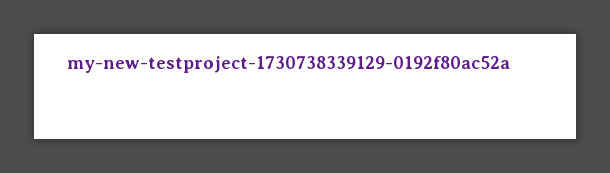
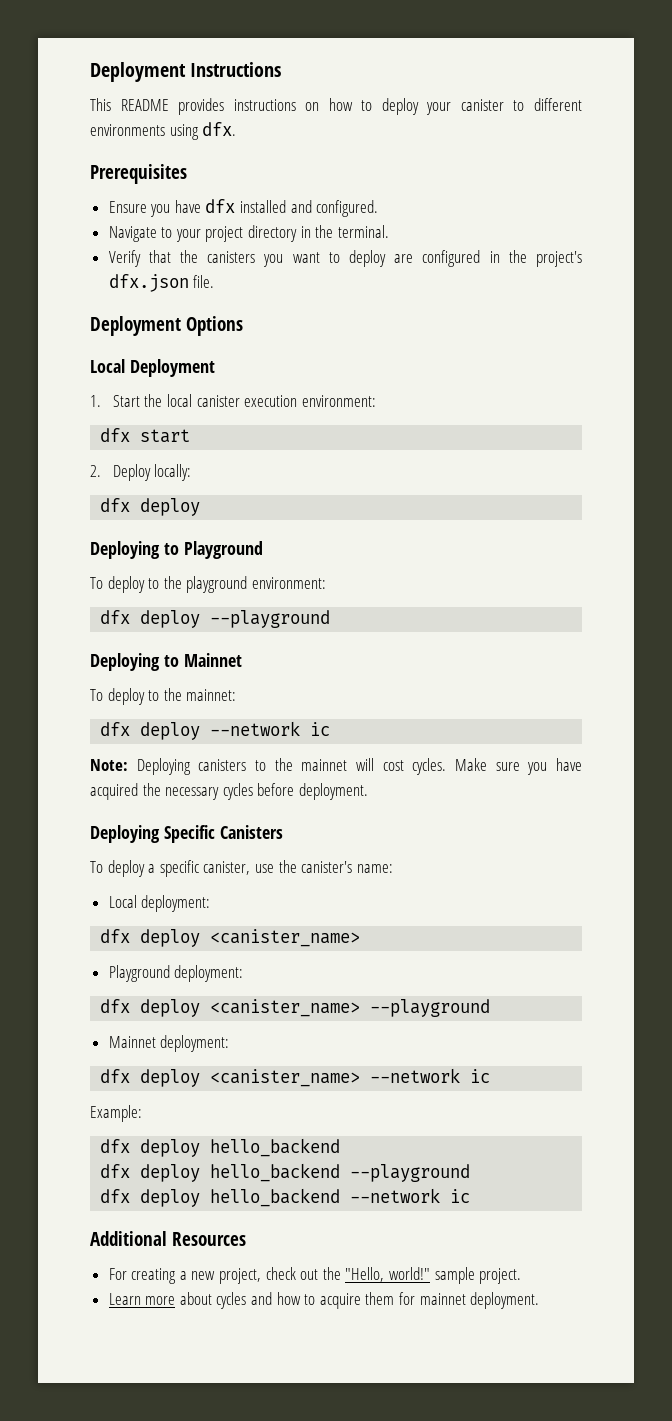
- my-new-testproject-1730738339129-0192f80ac52a
+ Deployment Instructions
+ This README provides instructions on how to deploy your canister to different environments using dfx.
+ Prerequisites
+ Ensure you have dfx installed and configured.
+ Navigate to your project directory in the terminal.
+ Verify that the canisters you want to deploy are configured in the project's dfx.json file.
+ Deployment Options
+ Local Deployment
+ 1. Start the local canister execution environment:
+ dfx start
+ 2. Deploy locally:
+ dfx deploy
+ Deploying to Playground
+ To deploy to the playground environment:
+ dfx deploy --playground
+ Deploying to Mainnet
+ To deploy to the mainnet:
+ dfx deploy --network ic
+ Note: Deploying canisters to the mainnet will cost cycles. Make sure you have acquired the necessary cycles before deployment.
+ Deploying Specific Canisters
+ To deploy a specific canister, use the canister's name:
+ Local deployment:
+ dfx deploy <canister_name>
+ Playground deployment:
+ dfx deploy <canister_name> --playground
+ Mainnet deployment:
+ dfx deploy <canister_name> --network ic
+ Example:
+ dfx deploy hello_backend
+ dfx deploy hello_backend --playground
+ dfx deploy hello_backend --network ic
+ Additional Resources
+ For creating a new project, check out the "Hello, world!" sample project.
+ Learn more about cycles and how to acquire them for mainnet deployment.

